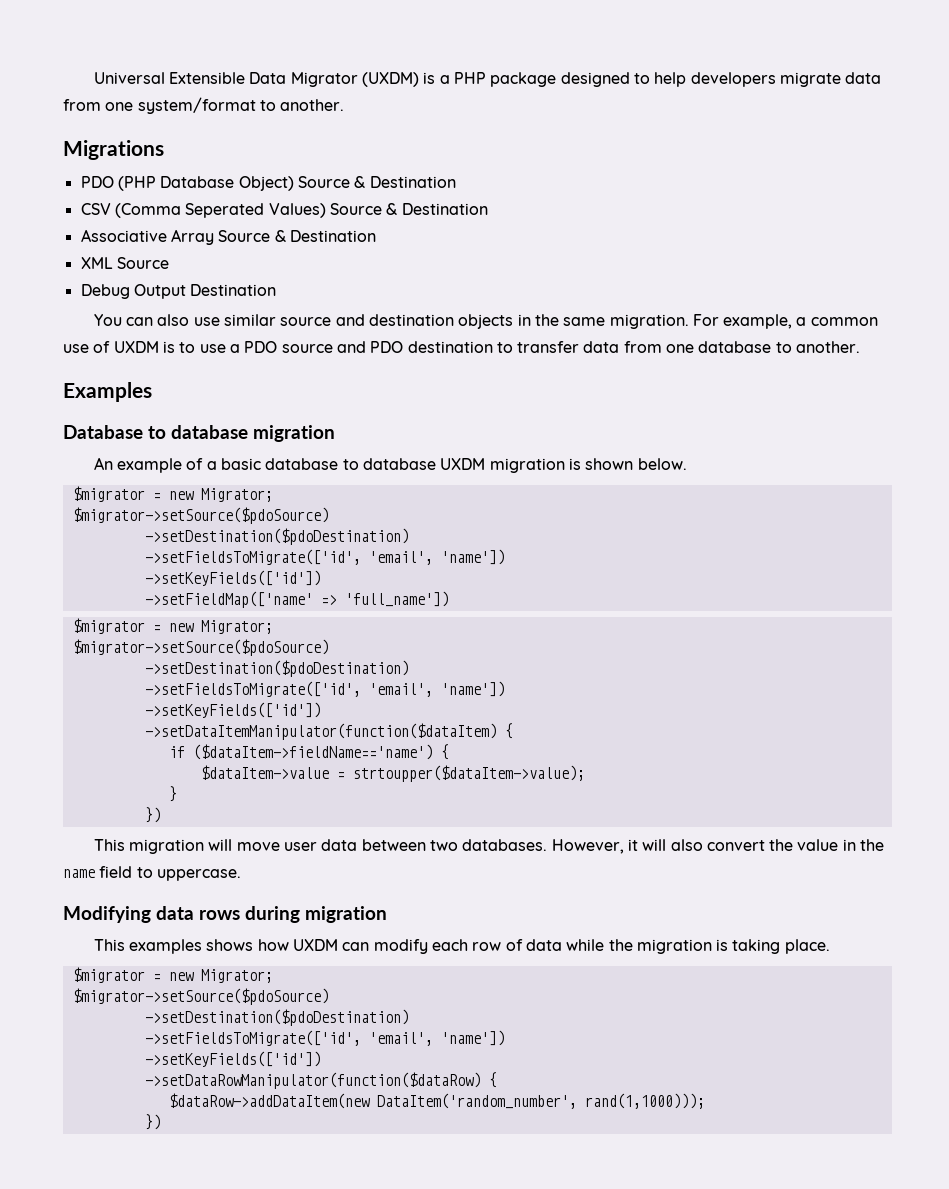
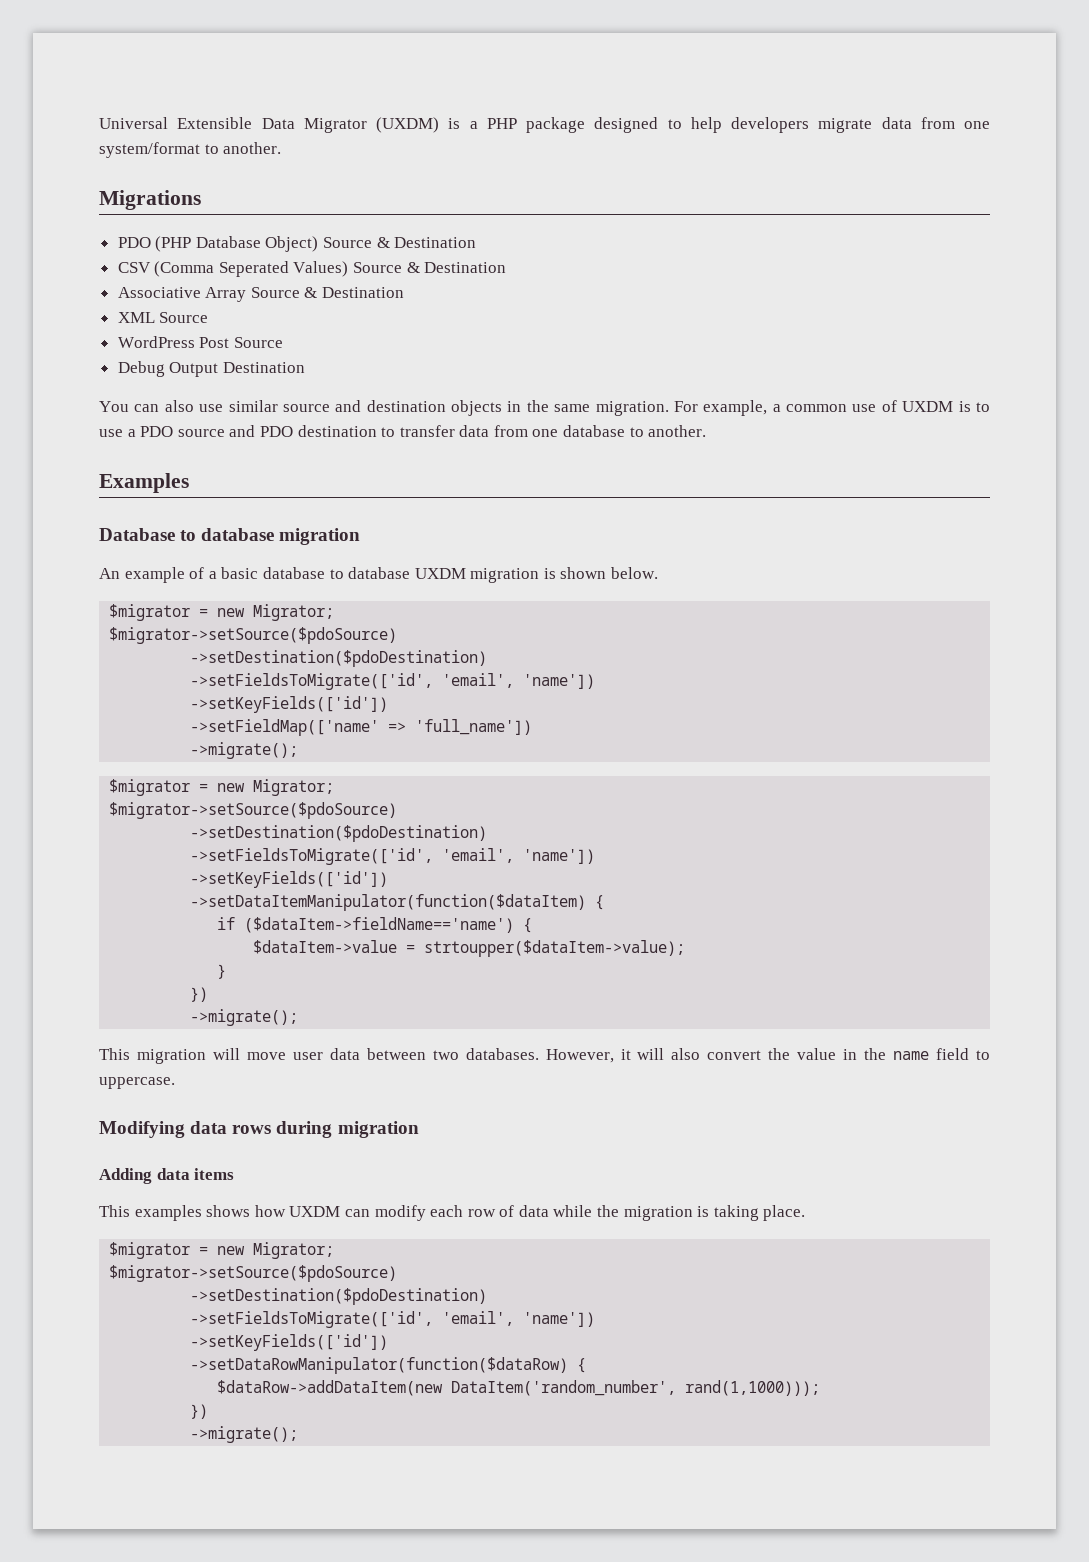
+ WordPress Post Source
  ->setFieldMap(['name' => 'full_name'])
+ ->migrate();
  }
  })
+ ->migrate();
+ Adding data items
  $dataRow->addDataItem(new DataItem('random_number', rand(1,1000)));
  })
+ ->migrate();

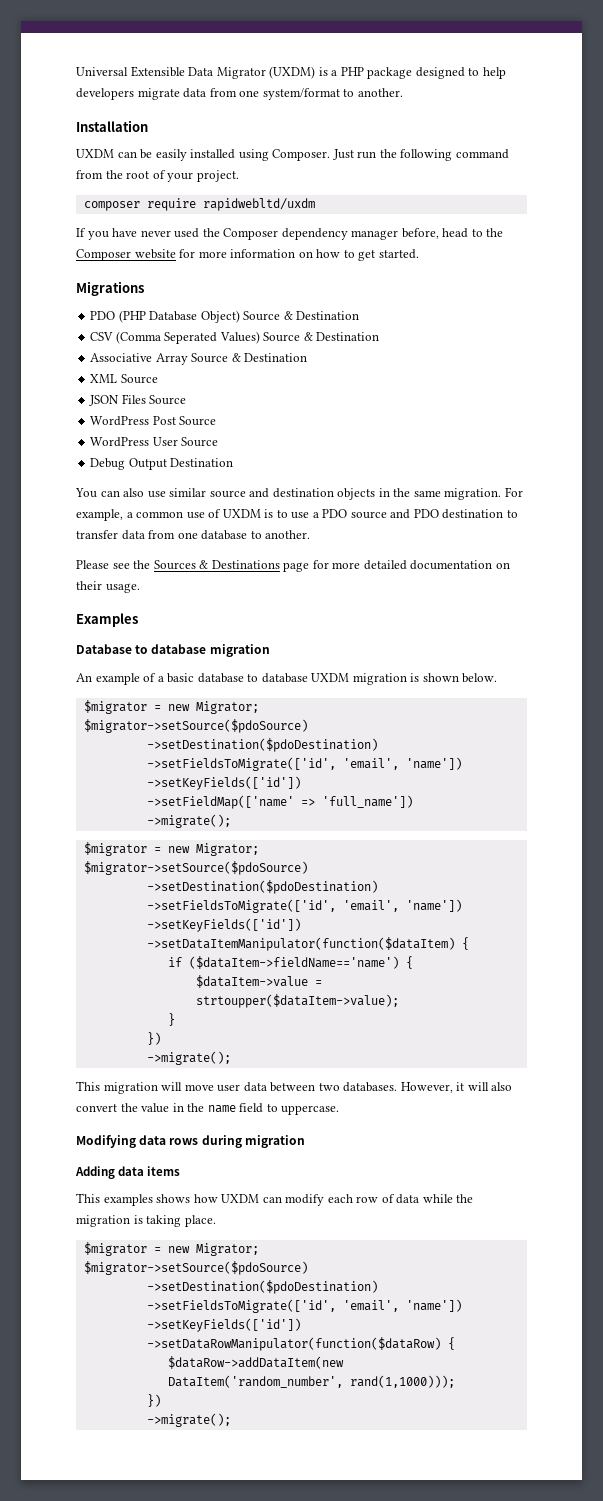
+ Installation
+ UXDM can be easily installed using Composer. Just run the following command from the root of your project.
+ composer require rapidwebltd/uxdm
+ If you have never used the Composer dependency manager before, head to the Composer website for more information on how to get started.
+ JSON Files Source
+ WordPress User Source
+ Please see the Sources & Destinations page for more detailed documentation on their usage.

